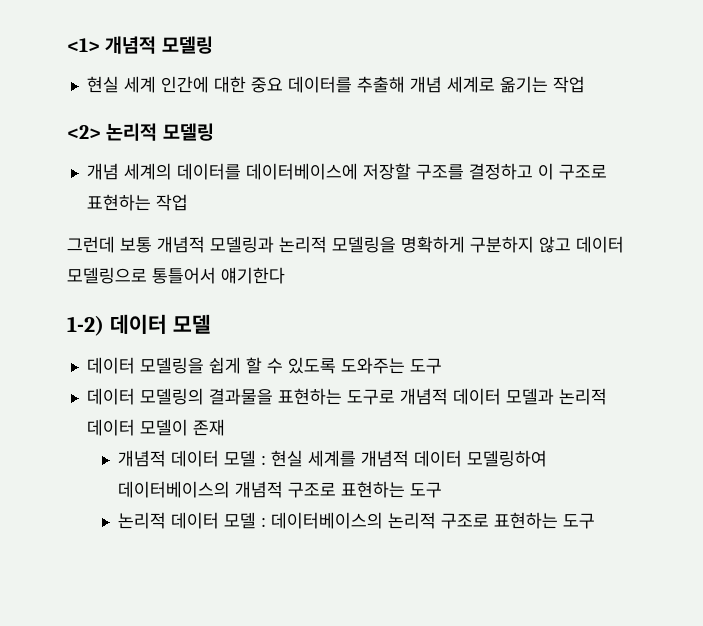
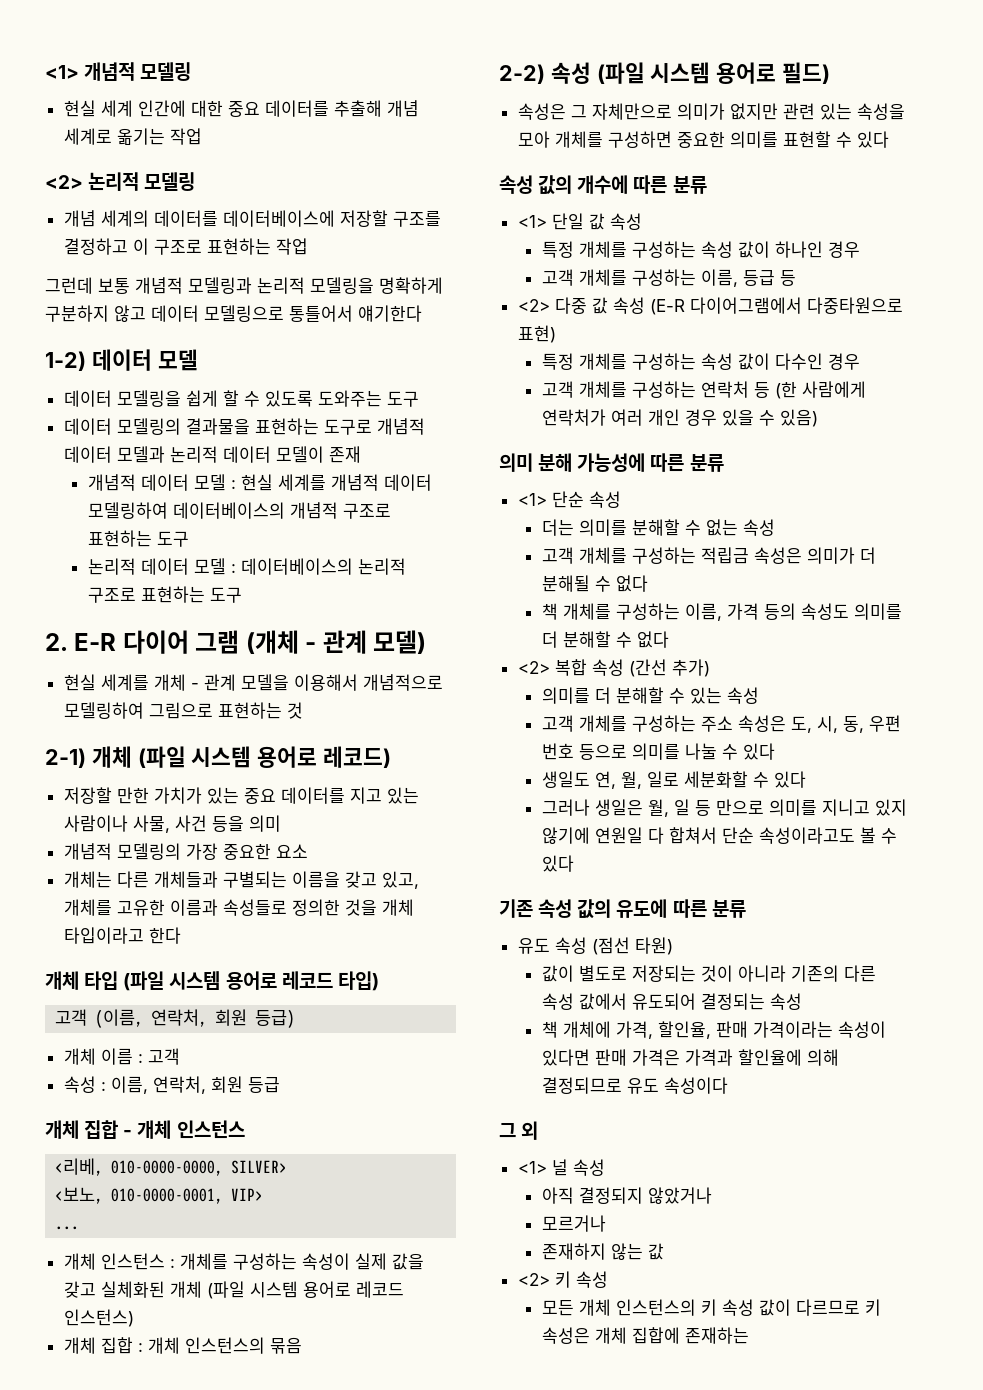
+ 2. E-R 다이어 그램 (개체 - 관계 모델)
+ 현실 세계를 개체 - 관계 모델을 이용해서 개념적으로 모델링하여 그림으로 표현하는 것
+ 2-1) 개체 (파일 시스템 용어로 레코드)
+ 저장할 만한 가치가 있는 중요 데이터를 지고 있는 사람이나 사물, 사건 등을 의미
+ 개념적 모델링의 가장 중요한 요소
+ 개체는 다른 개체들과 구별되는 이름을 갖고 있고, 개체를 고유한 이름과 속성들로 정의한 것을 개체 타입이라고 한다
+ 개체 타입 (파일 시스템 용어로 레코드 타입)
+ 고객 (이름, 연락처, 회원 등급)
+ 개체 이름 : 고객
+ 속성 : 이름, 연락처, 회원 등급
+ 개체 집합 - 개체 인스턴스
+ <리베, 010-0000-0000, SILVER>
+ <보노, 010-0000-0001, VIP>
+ ...
+ 개체 인스턴스 : 개체를 구성하는 속성이 실제 값을 갖고 실체화된 개체 (파일 시스템 용어로 레코드 인스턴스)
+ 개체 집합 : 개체 인스턴스의 묶음
+ 2-2) 속성 (파일 시스템 용어로 필드)
+ 속성은 그 자체만으로 의미가 없지만 관련 있는 속성을 모아 개체를 구성하면 중요한 의미를 표현할 수 있다
+ 속성 값의 개수에 따른 분류
+ <1> 단일 값 속성
+ 특정 개체를 구성하는 속성 값이 하나인 경우
+ 고객 개체를 구성하는 이름, 등급 등
+ <2> 다중 값 속성 (E-R 다이어그램에서 다중타원으로 표현)
+ 특정 개체를 구성하는 속성 값이 다수인 경우
+ 고객 개체를 구성하는 연락처 등 (한 사람에게 연락처가 여러 개인 경우 있을 수 있음)
+ 의미 분해 가능성에 따른 분류
+ <1> 단순 속성
+ 더는 의미를 분해할 수 없는 속성
+ 고객 개체를 구성하는 적립금 속성은 의미가 더 분해될 수 없다
+ 책 개체를 구성하는 이름, 가격 등의 속성도 의미를 더 분해할 수 없다
+ <2> 복합 속성 (간선 추가)
+ 의미를 더 분해할 수 있는 속성
+ 고객 개체를 구성하는 주소 속성은 도, 시, 동, 우편 번호 등으로 의미를 나눌 수 있다
+ 생일도 연, 월, 일로 세분화할 수 있다
+ 그러나 생일은 월, 일 등 만으로 의미를 지니고 있지 않기에 연원일 다 합쳐서 단순 속성이라고도 볼 수 있다
+ 기존 속성 값의 유도에 따른 분류
+ 유도 속성 (점선 타원)
+ 값이 별도로 저장되는 것이 아니라 기존의 다른 속성 값에서 유도되어 결정되는 속성
+ 책 개체에 가격, 할인율, 판매 가격이라는 속성이 있다면 판매 가격은 가격과 할인율에 의해 결정되므로 유도 속성이다
+ 그 외
+ <1> 널 속성
+ 아직 결정되지 않았거나
+ 모르거나
+ 존재하지 않는 값
+ <2> 키 속성
+ 모든 개체 인스턴스의 키 속성 값이 다르므로 키 속성은 개체 집합에 존재하는

